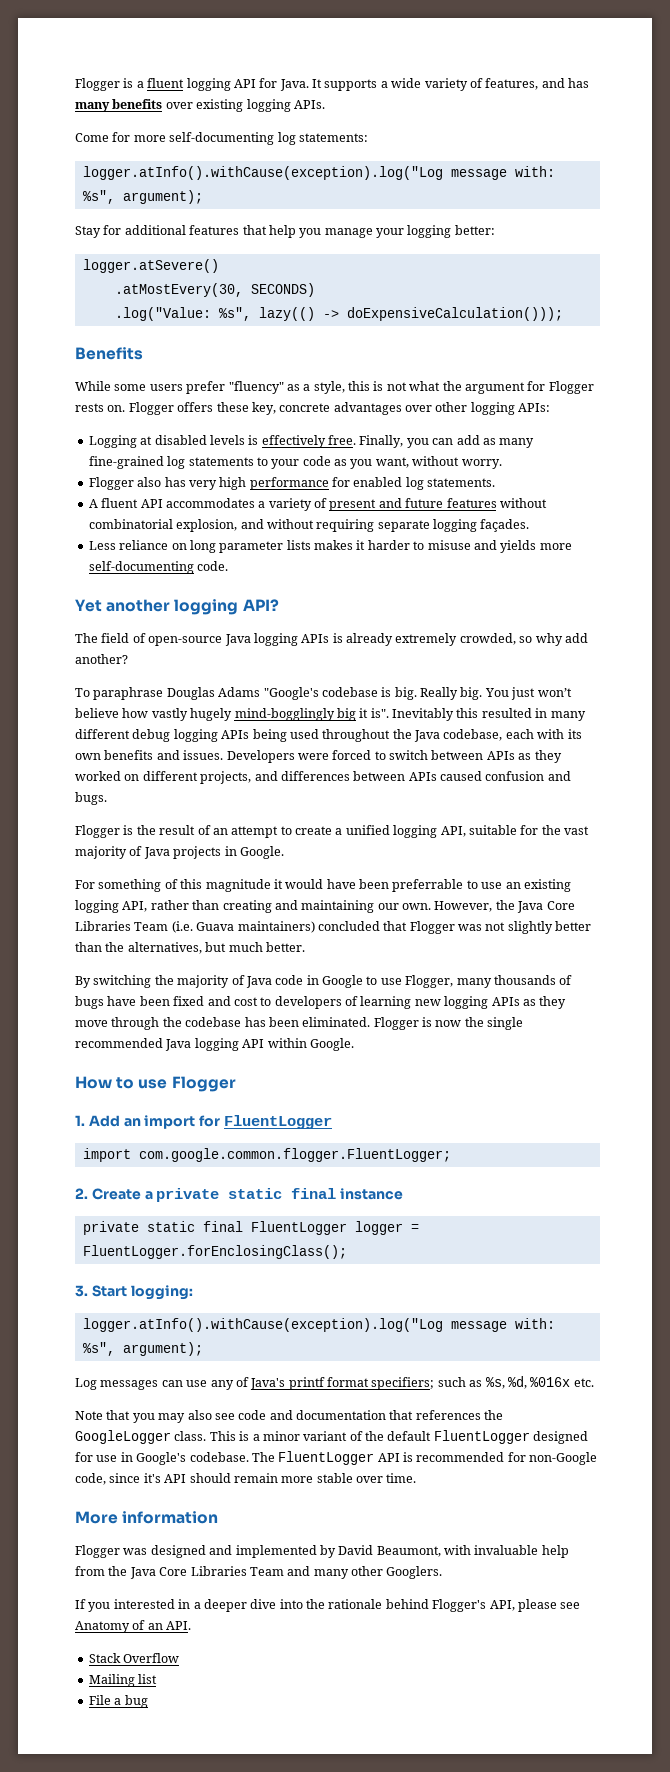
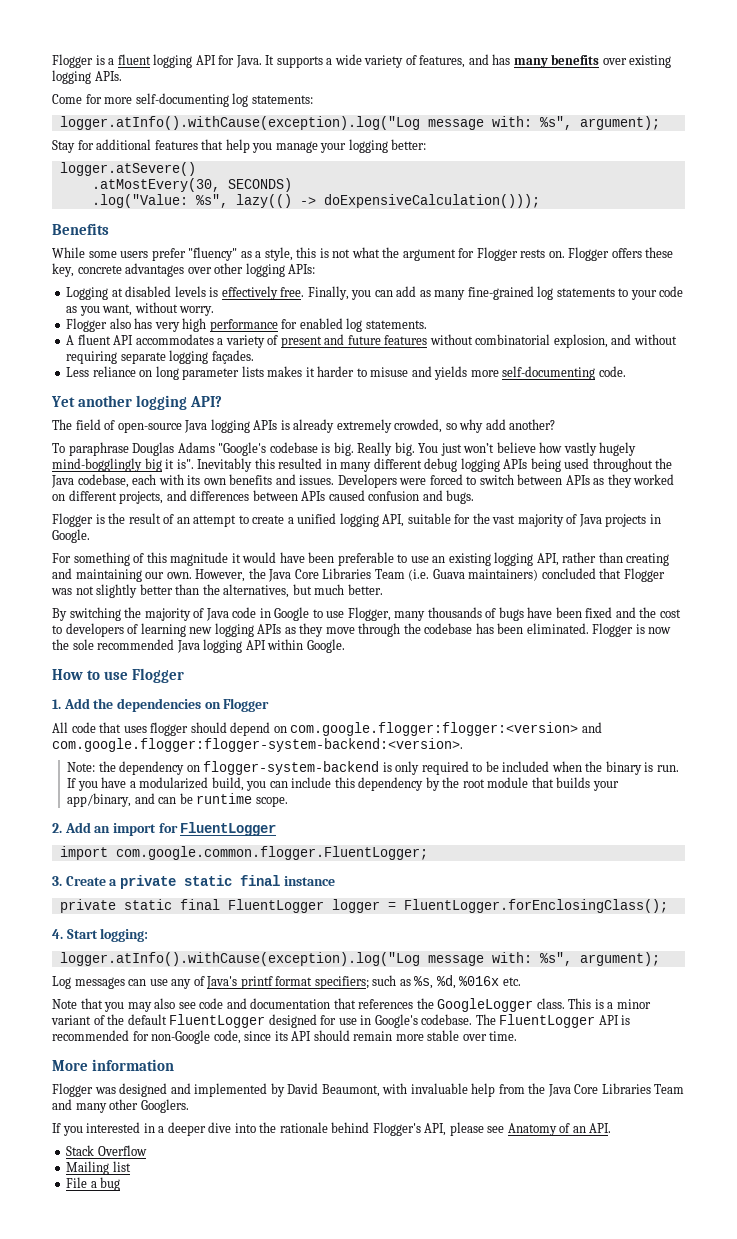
- For something of this magnitude it would have been preferrable to use an existing logging API, rather than creating and maintaining our own.
+ For something of this magnitude it would have been preferable to use an existing logging API, rather than creating and maintaining our own.
- By switching the majority of Java code in Google to use Flogger, many thousands of bugs have been fixed and cost to developers of learning new logging APIs as they move through the codebase has been eliminated.
+ By switching the majority of Java code in Google to use Flogger, many thousands of bugs have been fixed and the cost to developers of learning new logging APIs as they move through the codebase has been eliminated.
- Flogger is now the single recommended Java logging API within Google.
+ Flogger is now the sole recommended Java logging API within Google.
- 1. Add an import for FluentLogger
+ 1. Add the dependencies on Flogger
+ All code that uses flogger should depend on com.google.flogger:flogger:<version> and com.google.flogger:flogger-system-backend:<version>.
+ Note: the dependency on flogger-system-backend is only required to be included when the binary is run. If you have a modularized build, you can include this dependency by the root module that builds your app/binary, and can be runtime scope.
+ 2. Add an import for FluentLogger
- 2. Create a private static final instance
+ 3. Create a private static final instance
- 3. Start logging:
+ 4. Start logging:
- The FluentLogger API is recommended for non-Google code, since it's API should remain more stable over time.
+ The FluentLogger API is recommended for non-Google code, since its API should remain more stable over time.

